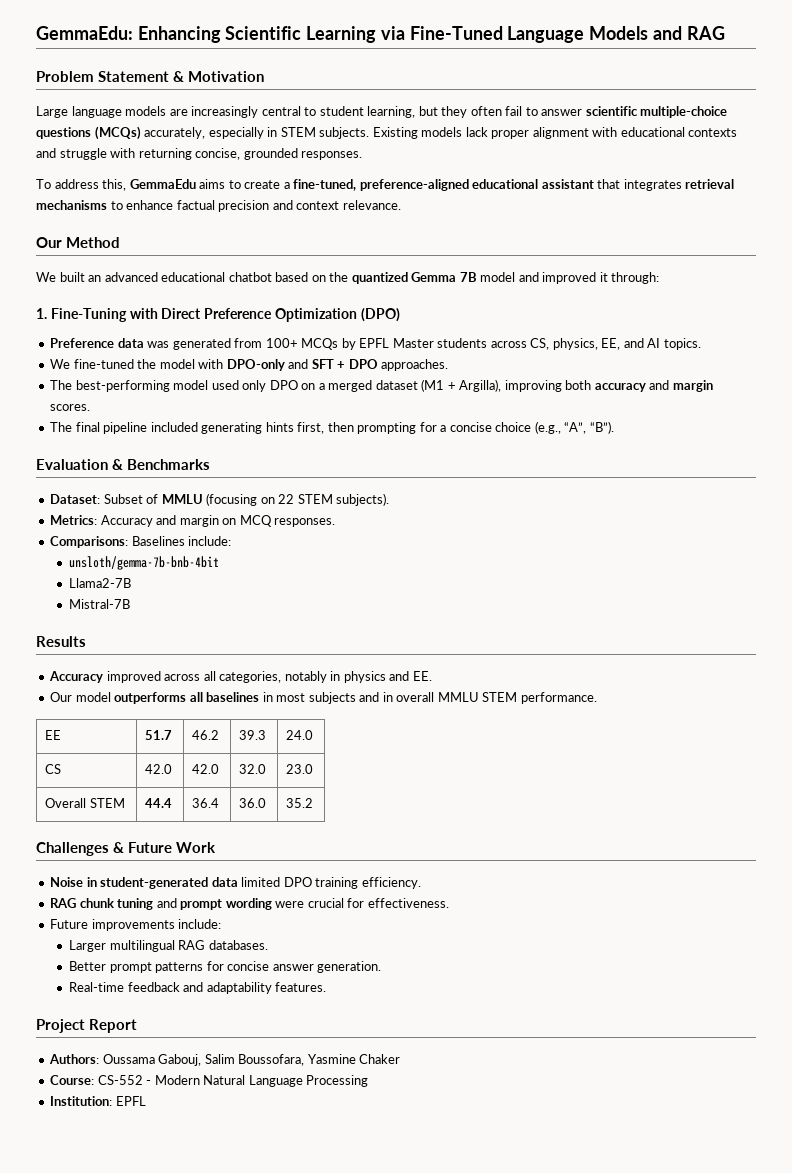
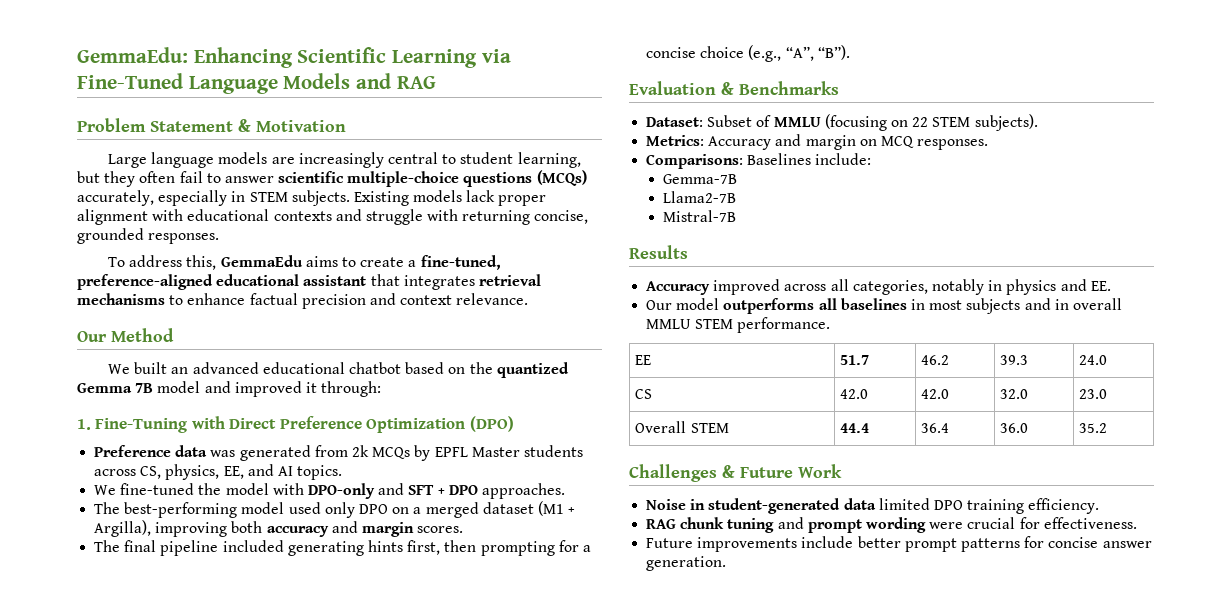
- Preference data was generated from 100+ MCQs by EPFL Master students across CS, physics, EE, and AI topics.
+ Preference data was generated from 2k MCQs by EPFL Master students across CS, physics, EE, and AI topics.
- unsloth/gemma-7b-bnb-4bit
+ Gemma-7B
- Future improvements include:
- Larger multilingual RAG databases.
- Better prompt patterns for concise answer generation.
+ Future improvements include better prompt patterns for concise answer generation.
- Real-time feedback and adaptability features.
- Project Report
- Authors: Oussama Gabouj, Salim Boussofara, Yasmine Chaker
- Course: CS-552 - Modern Natural Language Processing
- Institution: EPFL

